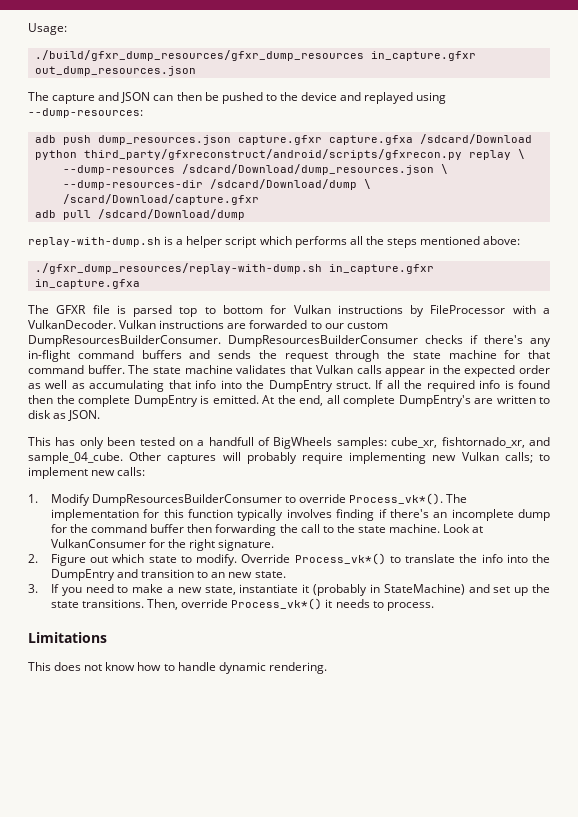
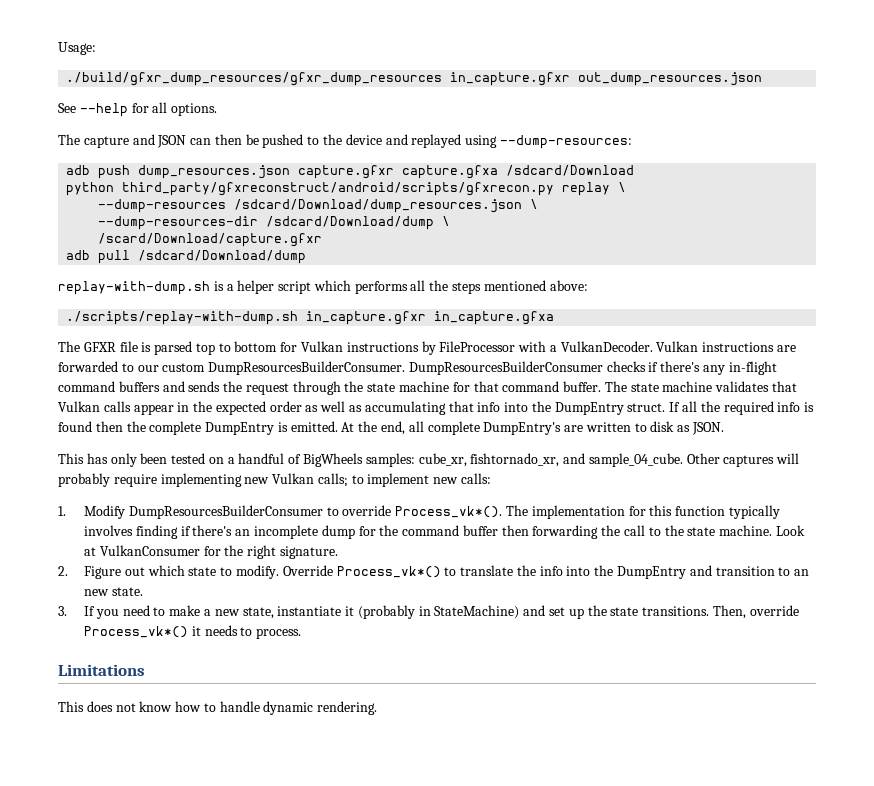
+ See --help for all options.
- ./gfxr_dump_resources/replay-with-dump.sh in_capture.gfxr in_capture.gfxa
+ ./scripts/replay-with-dump.sh in_capture.gfxr in_capture.gfxa
- This has only been tested on a handfull of BigWheels samples: cube_xr, fishtornado_xr, and sample_04_cube.
+ This has only been tested on a handful of BigWheels samples: cube_xr, fishtornado_xr, and sample_04_cube.

